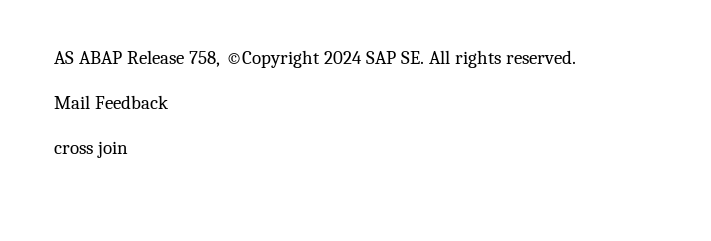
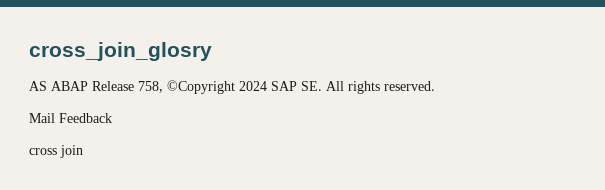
+ cross_join_glosry

